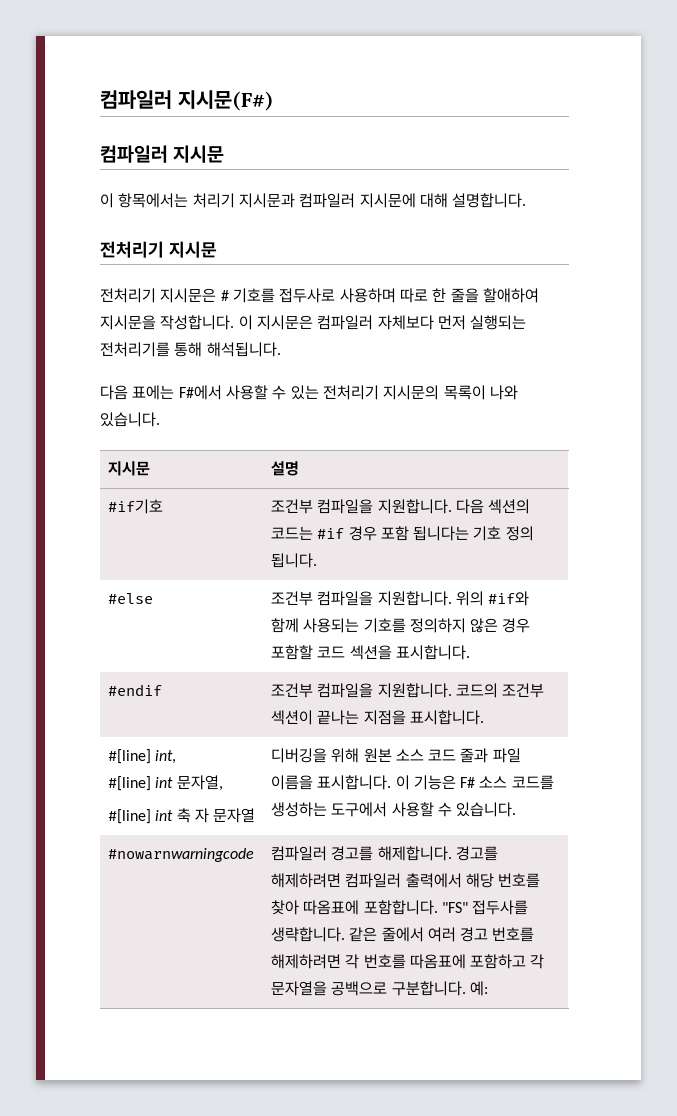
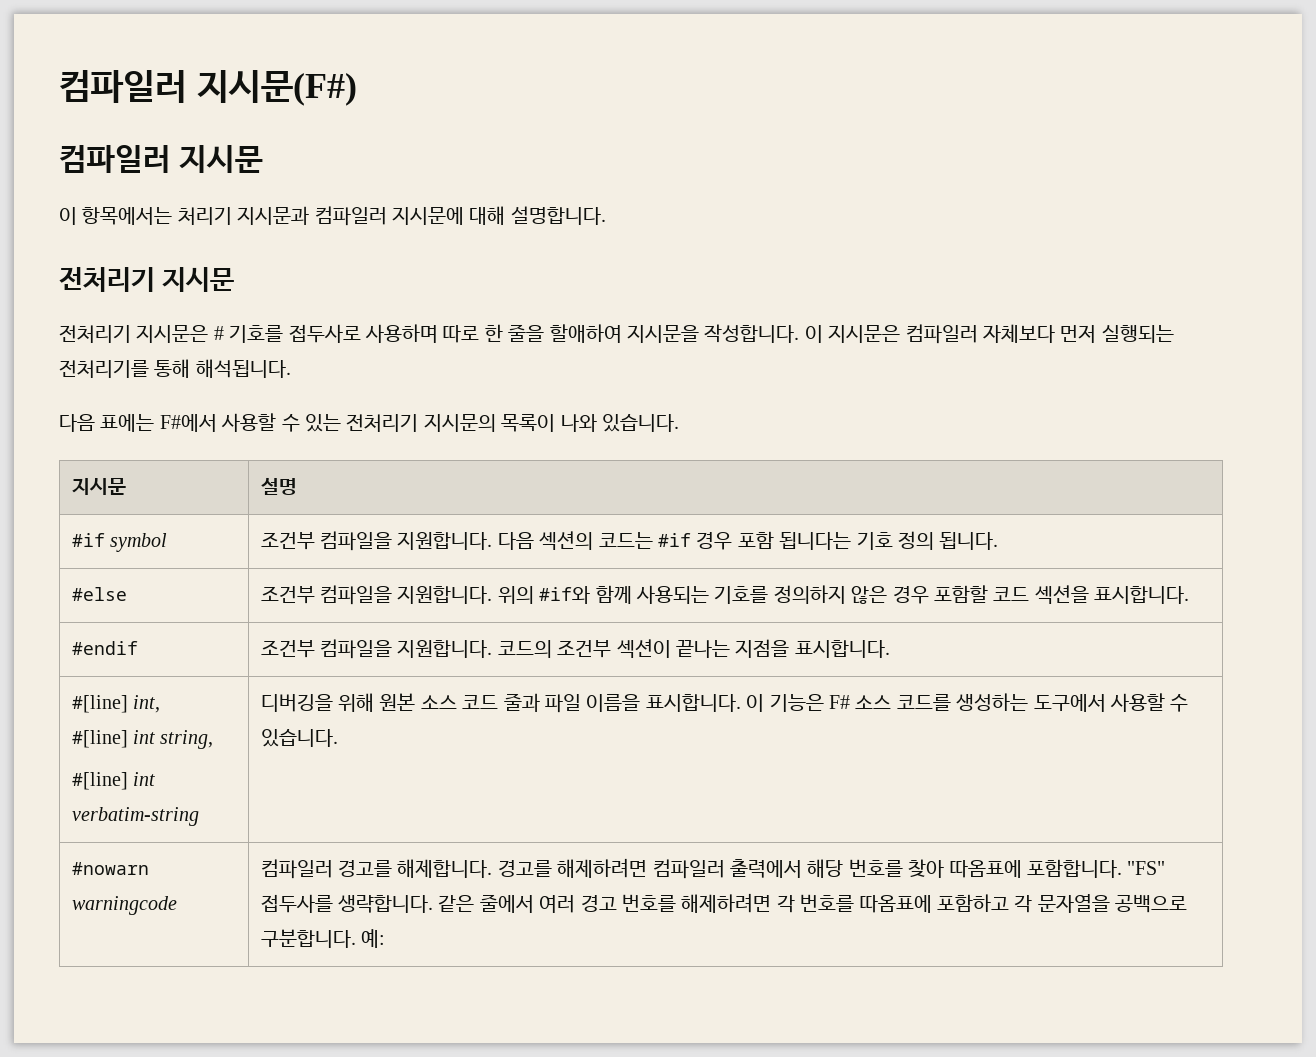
- #if기호 | 조건부 컴파일을 지원합니다. 다음 섹션의 코드는 #if 경우 포함 됩니다는 기호 정의 됩니다.
+ #if symbol | 조건부 컴파일을 지원합니다. 다음 섹션의 코드는 #if 경우 포함 됩니다는 기호 정의 됩니다.
  #[line] int,
- #[line] int 문자열,
- #[line] int 축 자 문자열 | 디버깅을 위해 원본 소스 코드 줄과 파일 이름을 표시합니다. 이 기능은 F# 소스 코드를 생성하는 도구에서 사용할 수 있습니다.
+ #[line] int string,
+ #[line] int verbatim-string | 디버깅을 위해 원본 소스 코드 줄과 파일 이름을 표시합니다. 이 기능은 F# 소스 코드를 생성하는 도구에서 사용할 수 있습니다.
- #nowarnwarningcode | 컴파일러 경고를 해제합니다. 경고를 해제하려면 컴파일러 출력에서 해당 번호를 찾아 따옴표에 포함합니다. "FS" 접두사를 생략합니다. 같은 줄에서 여러 경고 번호를 해제하려면 각 번호를 따옴표에 포함하고 각 문자열을 공백으로 구분합니다. 예:
+ #nowarn warningcode | 컴파일러 경고를 해제합니다. 경고를 해제하려면 컴파일러 출력에서 해당 번호를 찾아 따옴표에 포함합니다. "FS" 접두사를 생략합니다. 같은 줄에서 여러 경고 번호를 해제하려면 각 번호를 따옴표에 포함하고 각 문자열을 공백으로 구분합니다. 예:

